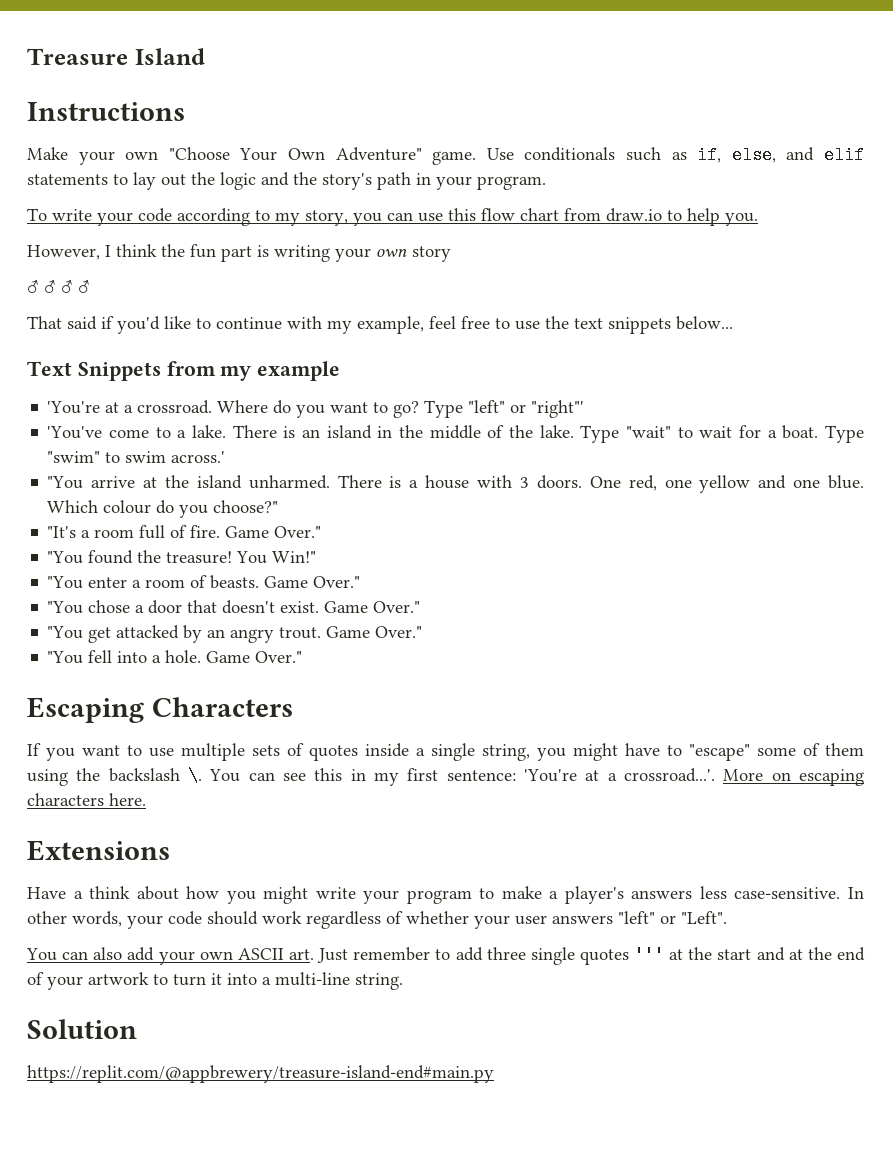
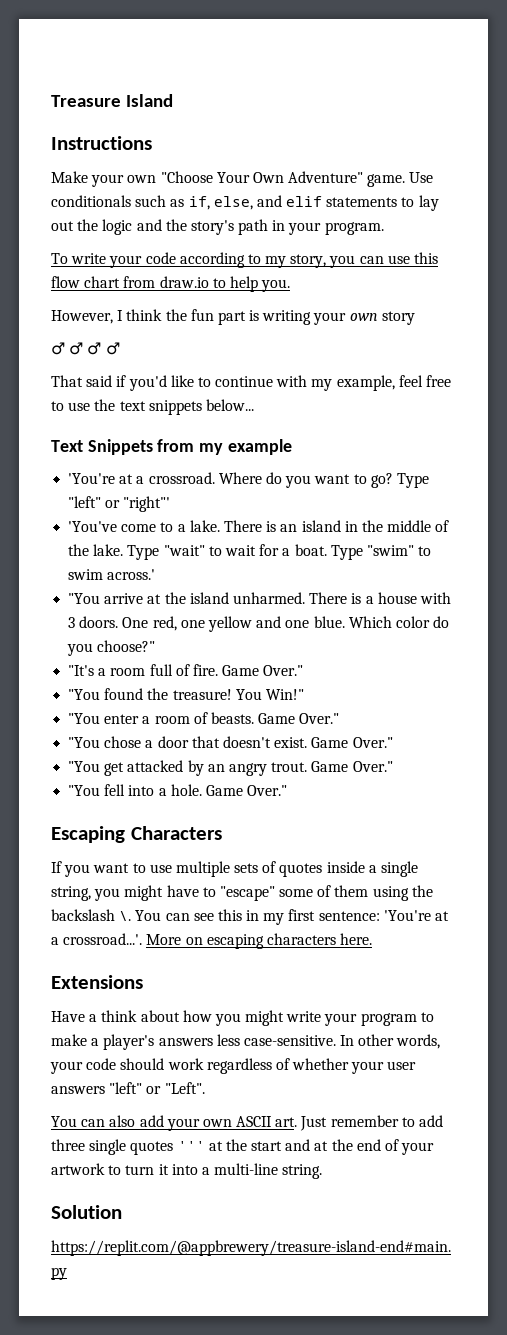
- Which colour do you choose?"
+ Which color do you choose?"

